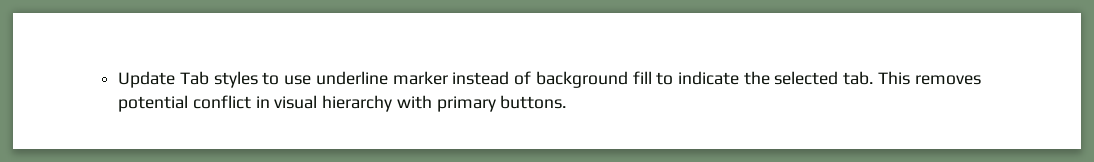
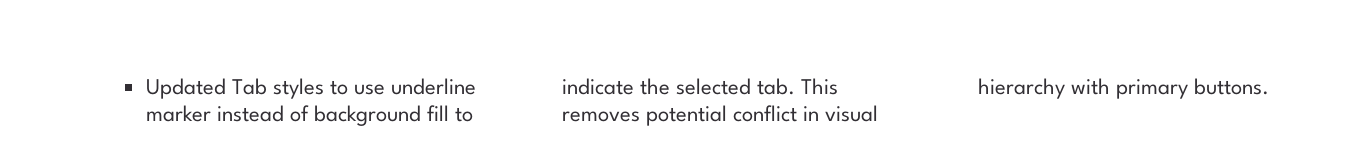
- Update Tab styles to use underline marker instead of background fill to indicate the selected tab. This removes potential conflict in visual hierarchy with primary buttons.
+ Updated Tab styles to use underline marker instead of background fill to indicate the selected tab. This removes potential conflict in visual hierarchy with primary buttons.

